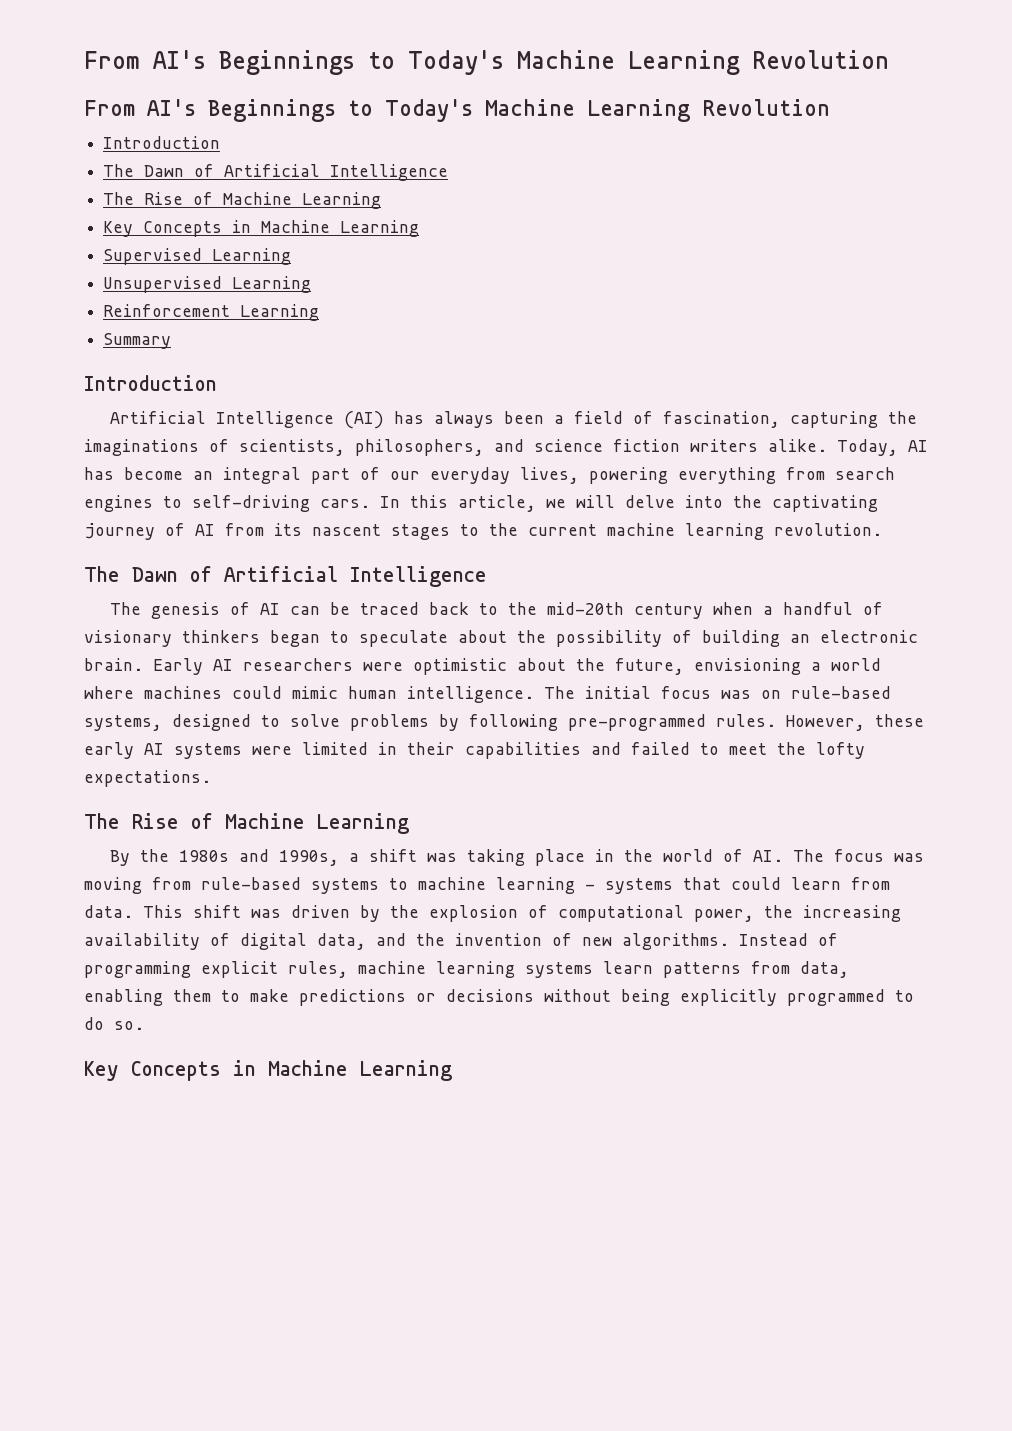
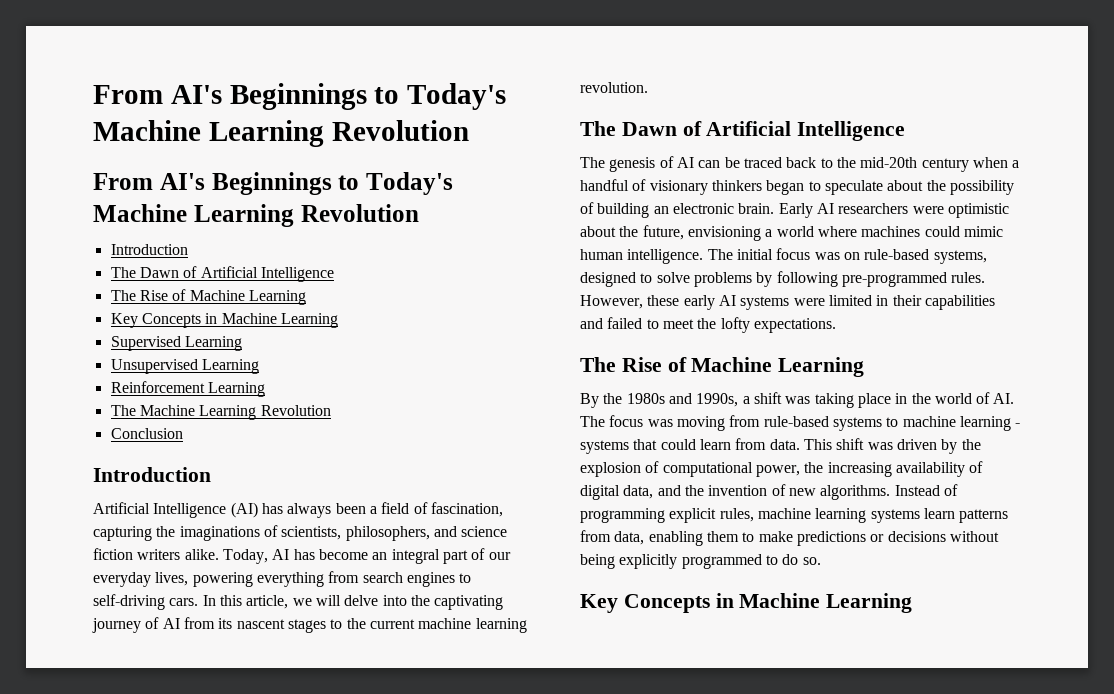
- Summary
+ The Machine Learning Revolution
+ Conclusion

